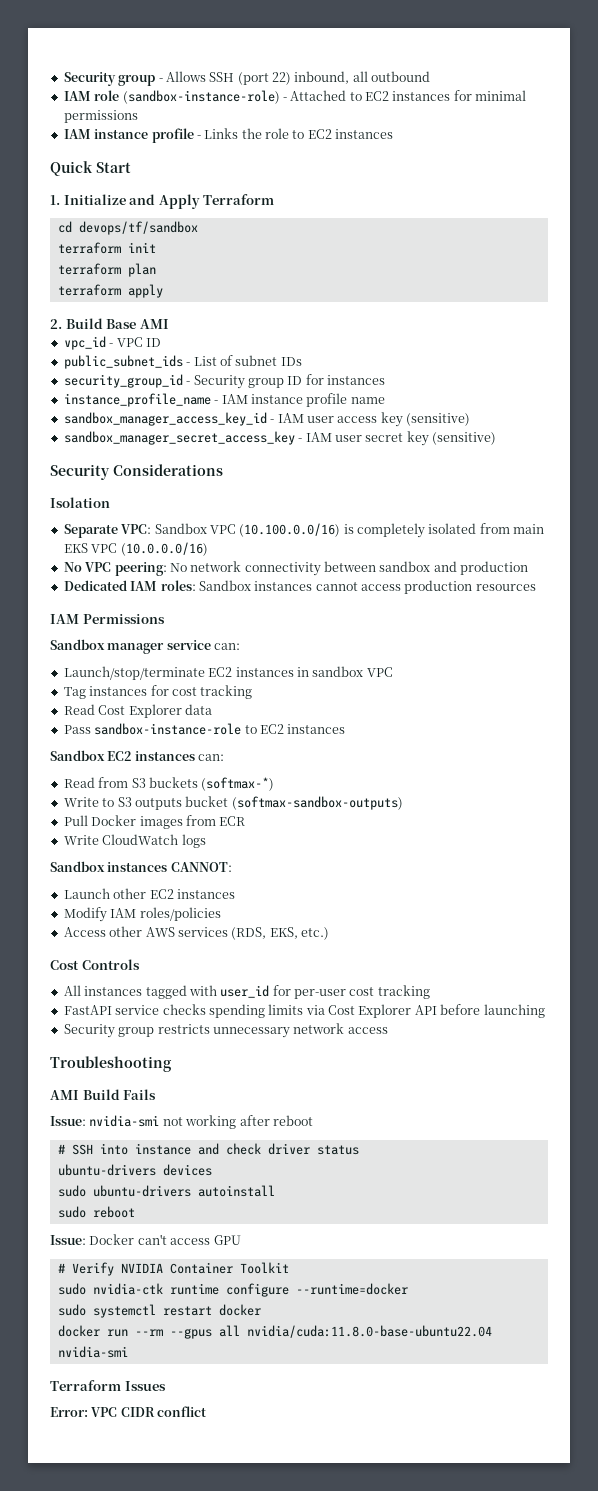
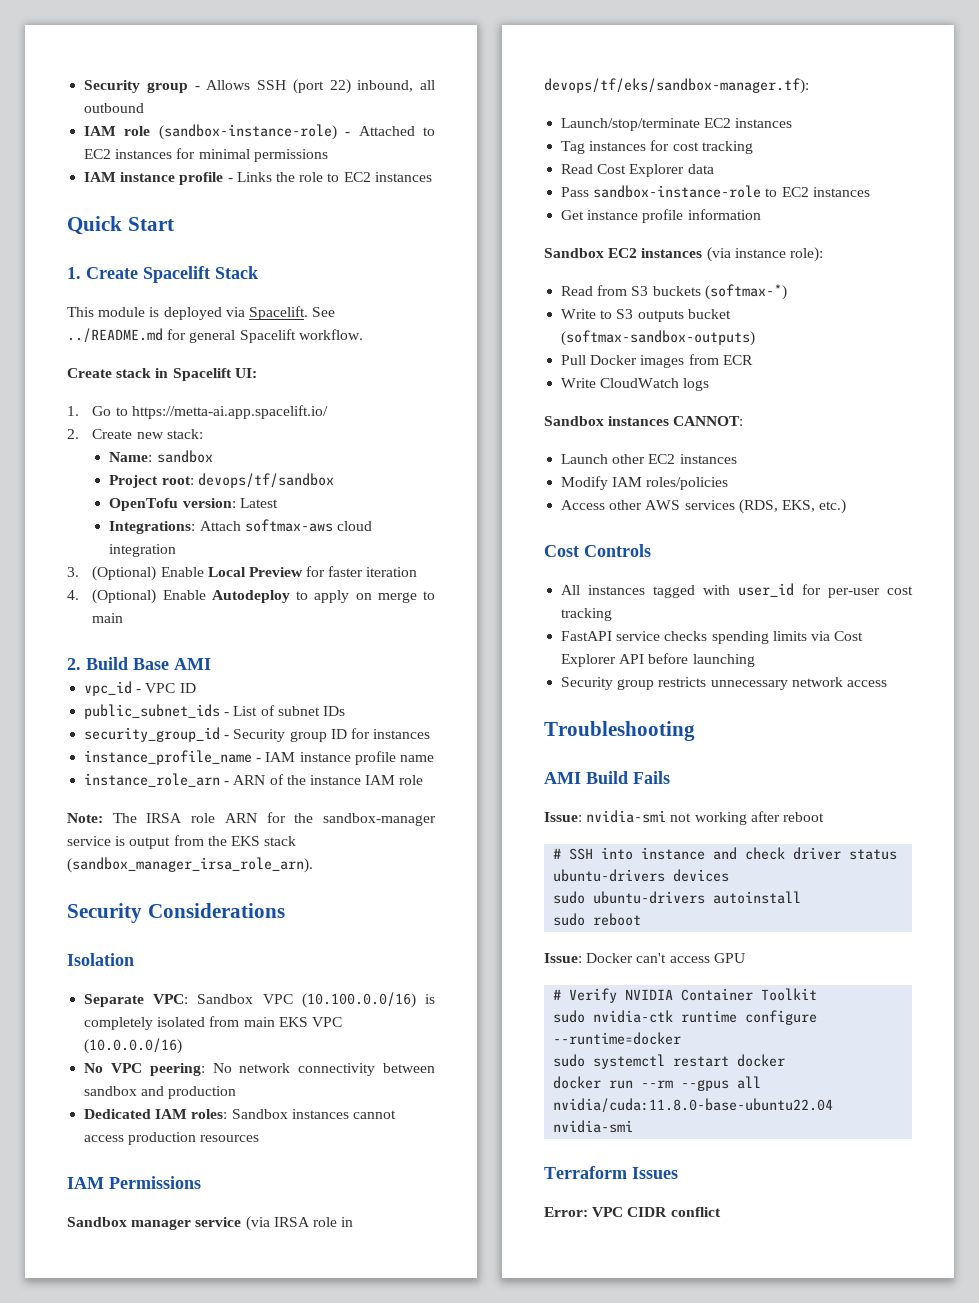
- 1. Initialize and Apply Terraform
- cd devops/tf/sandbox
- terraform init
- terraform plan
- terraform apply
+ 1. Create Spacelift Stack
+ This module is deployed via Spacelift. See ../README.md for general Spacelift workflow.
+ Create stack in Spacelift UI:
+ 1. Go to https://metta-ai.app.spacelift.io/
+ 2. Create new stack:
+ Name: sandbox
+ Project root: devops/tf/sandbox
+ OpenTofu version: Latest
+ Integrations: Attach softmax-aws cloud integration
+ 3. (Optional) Enable Local Preview for faster iteration
+ 4. (Optional) Enable Autodeploy to apply on merge to main
- sandbox_manager_access_key_id - IAM user access key (sensitive)
- sandbox_manager_secret_access_key - IAM user secret key (sensitive)
+ instance_role_arn - ARN of the instance IAM role
+ Note: The IRSA role ARN for the sandbox-manager service is output from the EKS stack (sandbox_manager_irsa_role_arn).
- Sandbox manager service can:
+ Sandbox manager service (via IRSA role in devops/tf/eks/sandbox-manager.tf):
- Launch/stop/terminate EC2 instances in sandbox VPC
+ Launch/stop/terminate EC2 instances
+ Get instance profile information
- Sandbox EC2 instances can:
+ Sandbox EC2 instances (via instance role):

